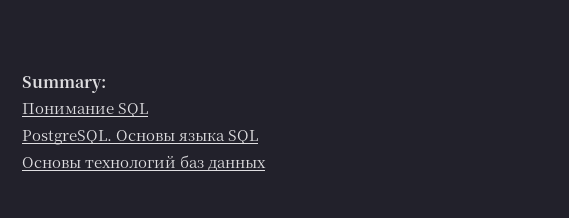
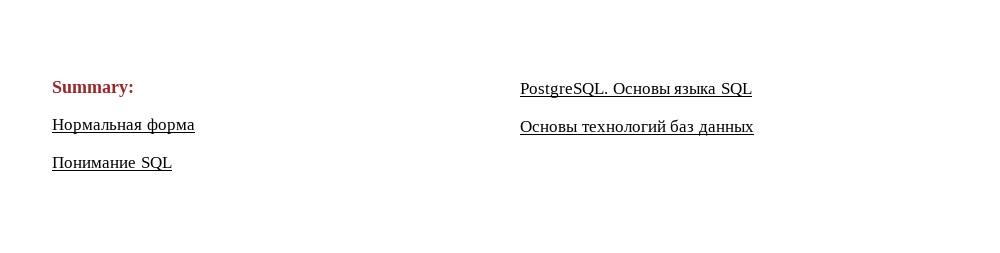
+ Нормальная форма

